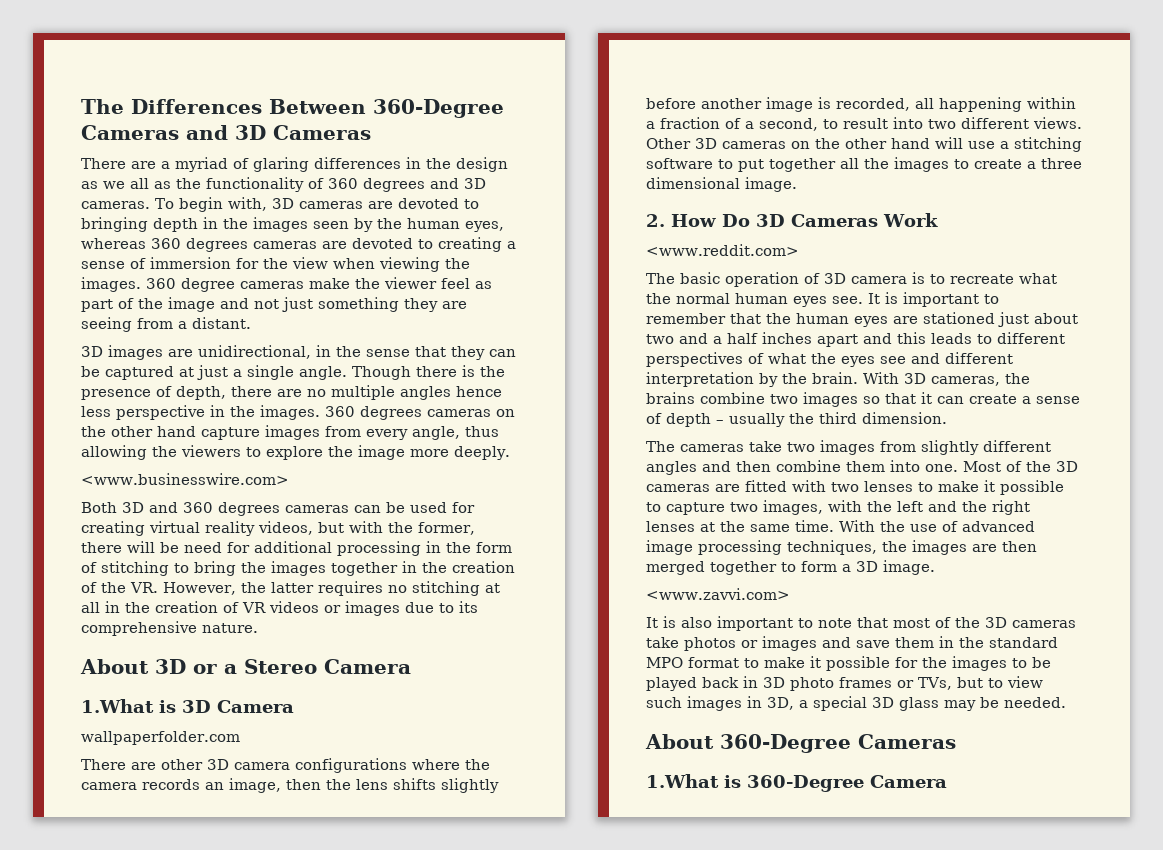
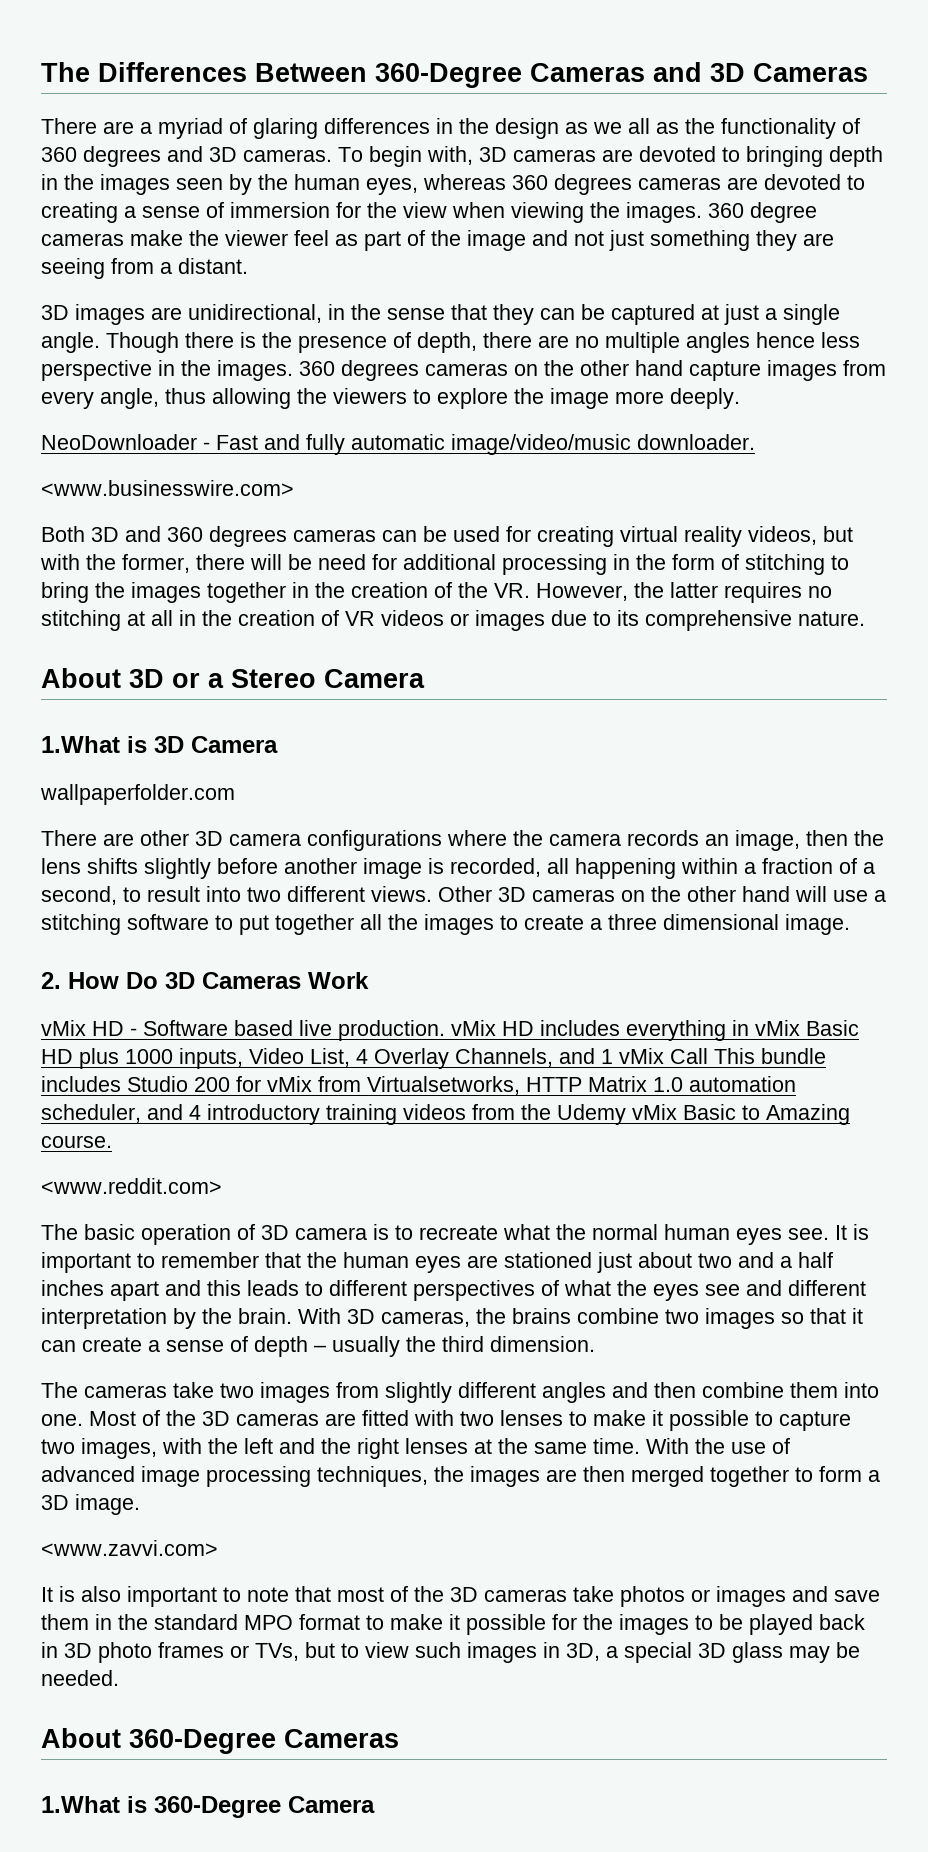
+ NeoDownloader - Fast and fully automatic image/video/music downloader.
+ vMix HD - Software based live production. vMix HD includes everything in vMix Basic HD plus 1000 inputs, Video List, 4 Overlay Channels, and 1 vMix Call This bundle includes Studio 200 for vMix from Virtualsetworks, HTTP Matrix 1.0 automation scheduler, and 4 introductory training videos from the Udemy vMix Basic to Amazing course.

